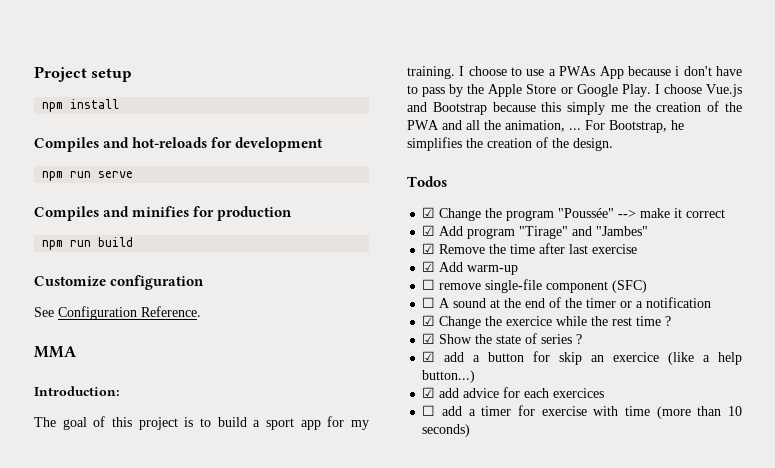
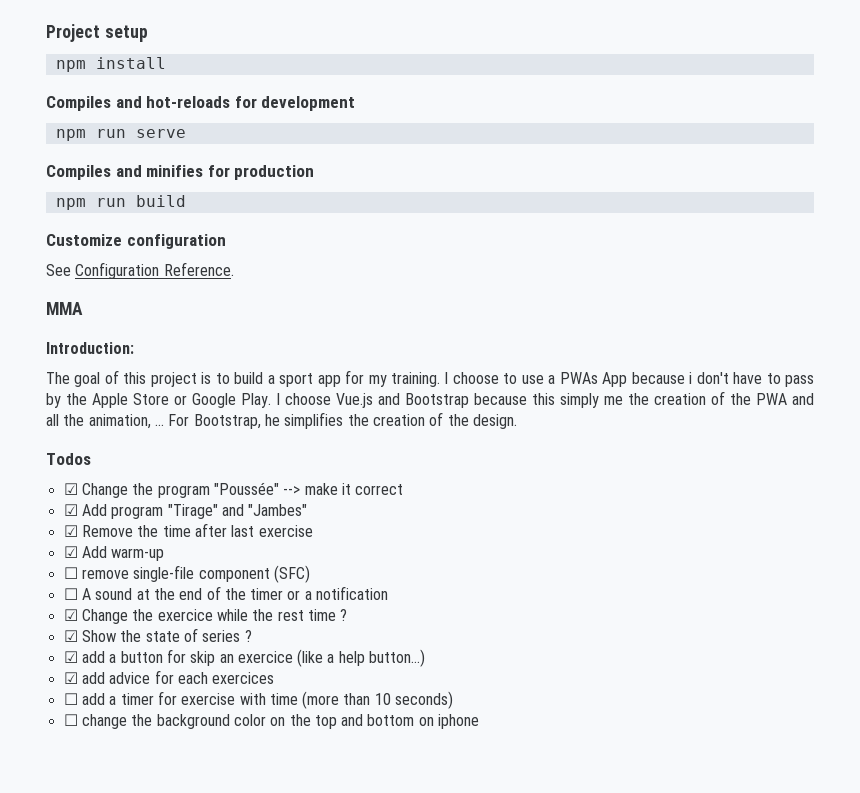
+ ☐ change the background color on the top and bottom on iphone

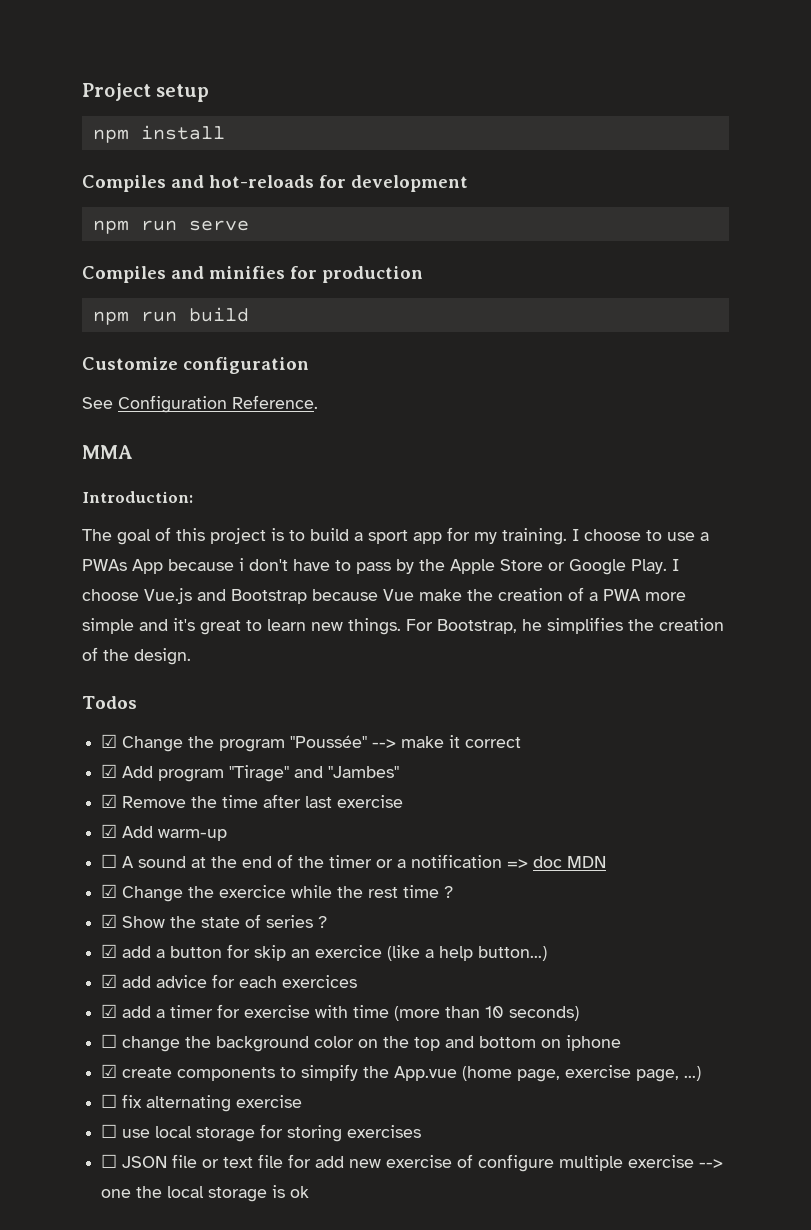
- I choose Vue.js and Bootstrap because this simply me the creation of the PWA and all the animation, ...
+ I choose Vue.js and Bootstrap because Vue make the creation of a PWA more simple and it's great to learn new things.
- ☐ remove single-file component (SFC)
- ☐ A sound at the end of the timer or a notification
+ ☐ A sound at the end of the timer or a notification => doc MDN
- ☐ add a timer for exercise with time (more than 10 seconds)
+ ☑ add a timer for exercise with time (more than 10 seconds)
+ ☑ create components to simpify the App.vue (home page, exercise page, ...)
+ ☐ fix alternating exercise
+ ☐ use local storage for storing exercises
+ ☐ JSON file or text file for add new exercise of configure multiple exercise --> one the local storage is ok

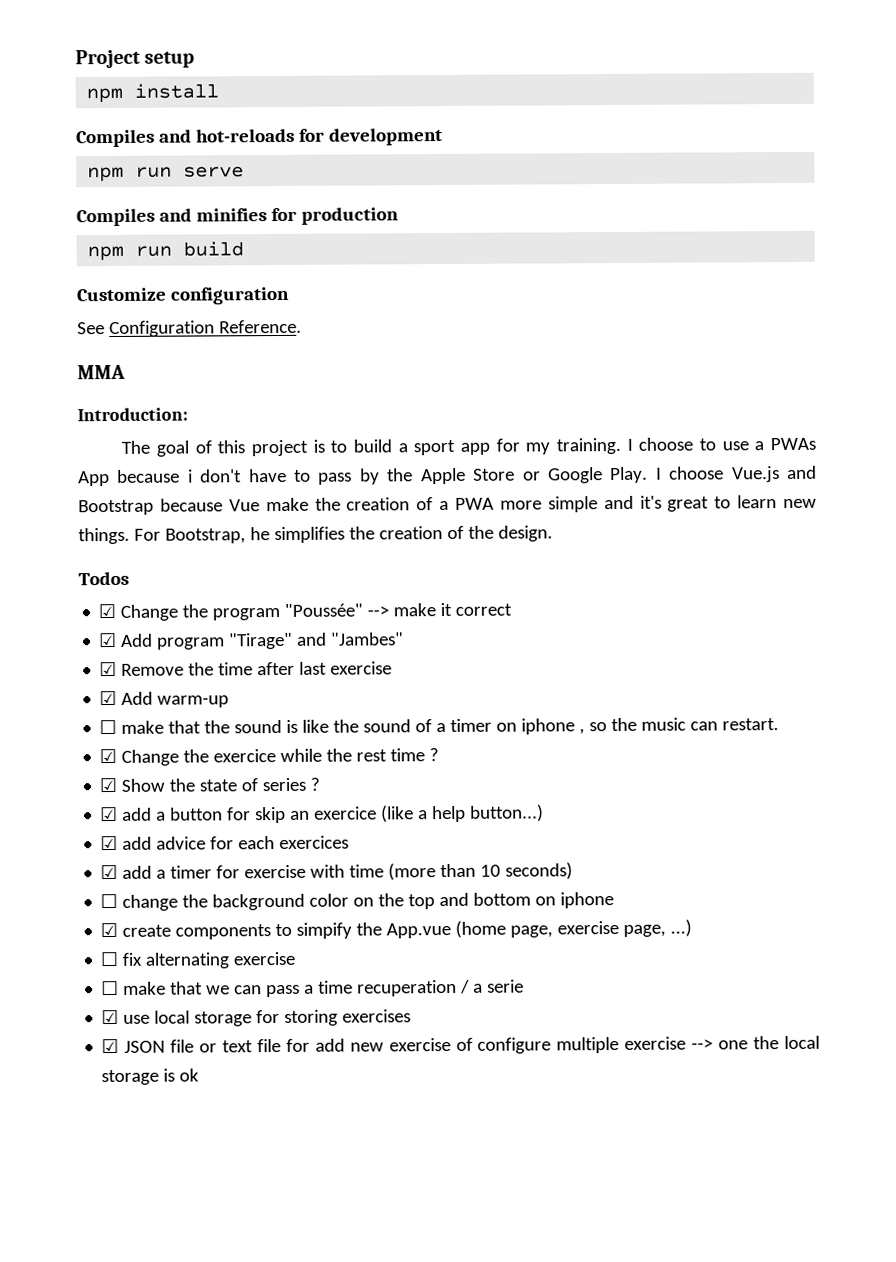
- ☐ A sound at the end of the timer or a notification => doc MDN
+ ☐ make that the sound is like the sound of a timer on iphone , so the music can restart.
- ☐ use local storage for storing exercises
+ ☐ make that we can pass a time recuperation / a serie
+ ☑ use local storage for storing exercises
- ☐ JSON file or text file for add new exercise of configure multiple exercise --> one the local storage is ok
+ ☑ JSON file or text file for add new exercise of configure multiple exercise --> one the local storage is ok

